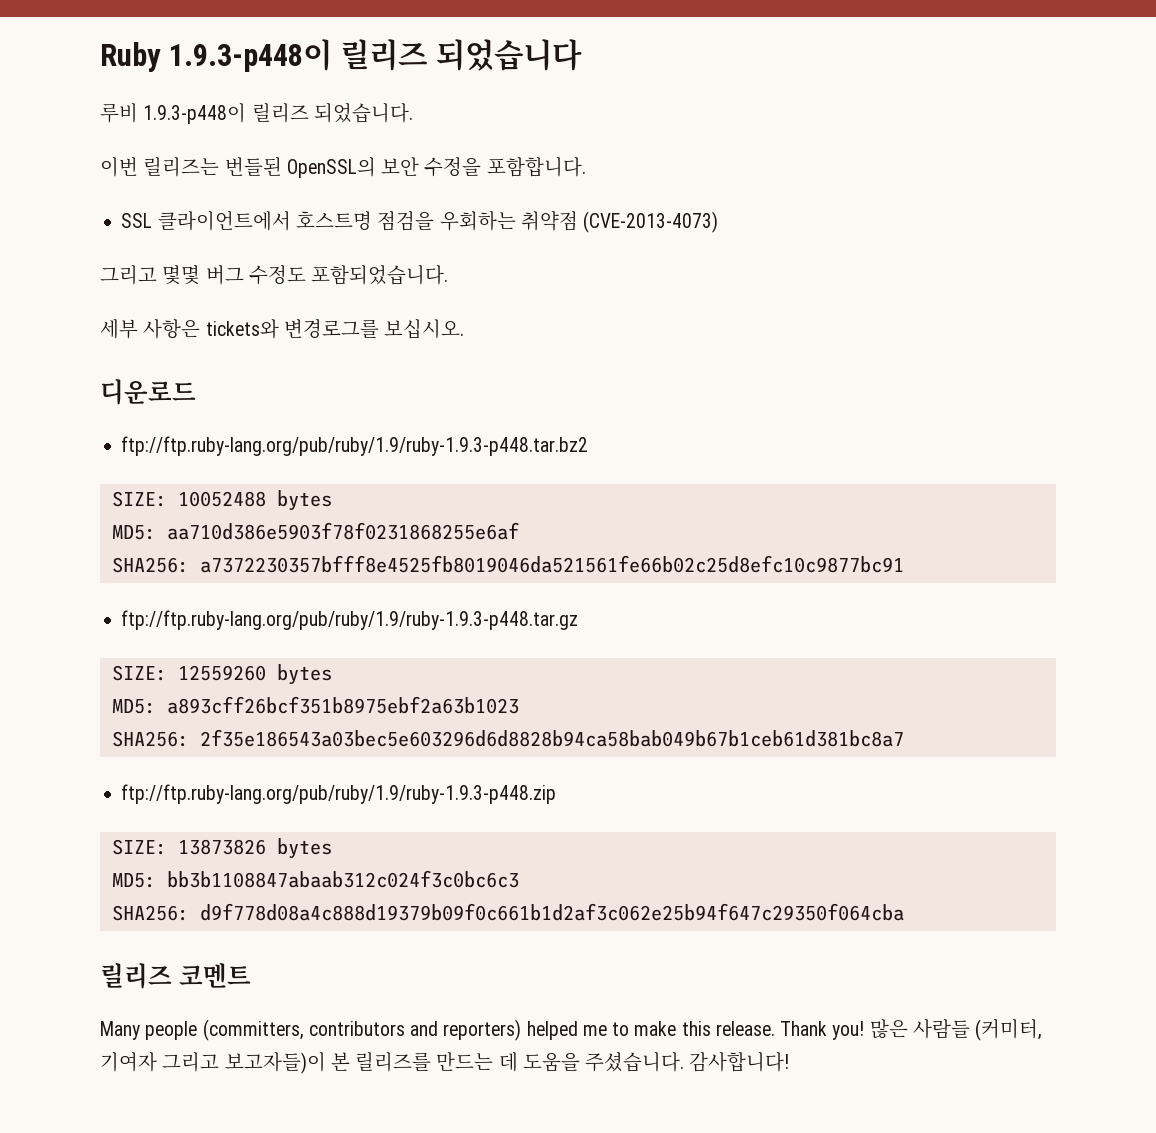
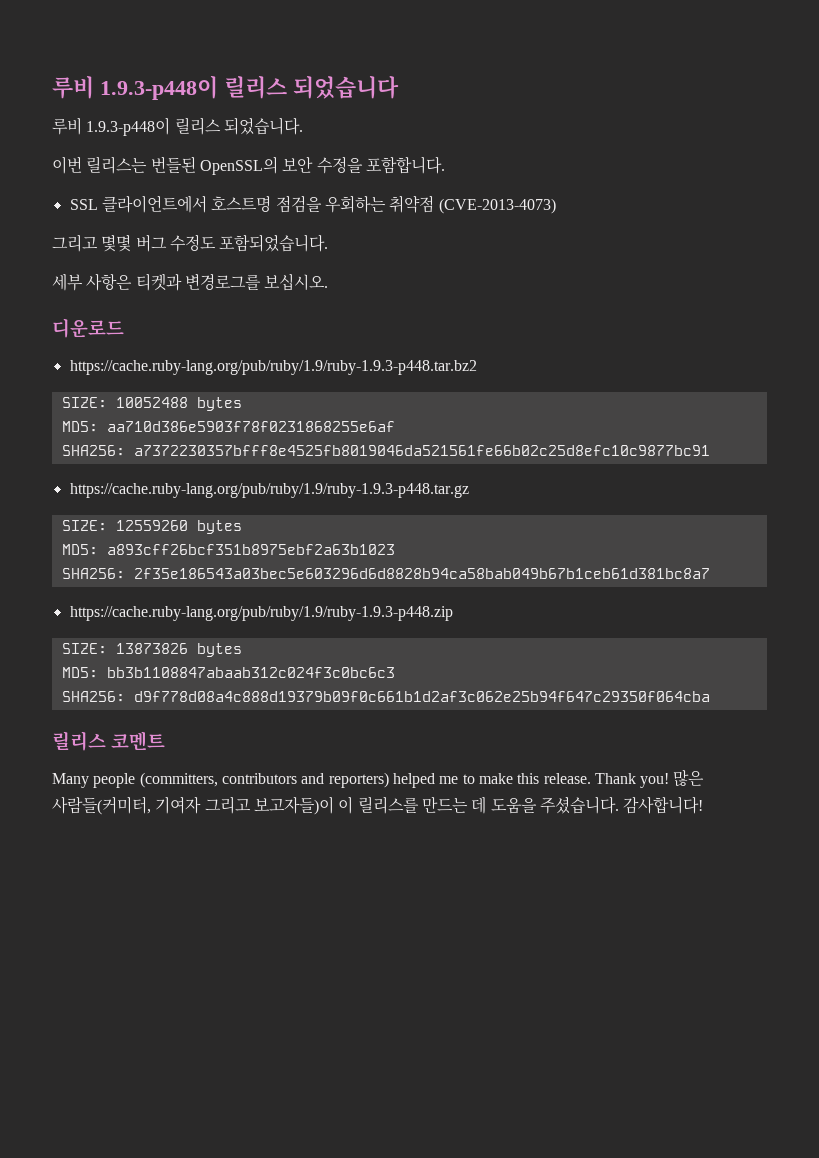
- Ruby 1.9.3-p448이 릴리즈 되었습니다
+ 루비 1.9.3-p448이 릴리스 되었습니다
- 루비 1.9.3-p448이 릴리즈 되었습니다.
+ 루비 1.9.3-p448이 릴리스 되었습니다.
- 이번 릴리즈는 번들된 OpenSSL의 보안 수정을 포함합니다.
+ 이번 릴리스는 번들된 OpenSSL의 보안 수정을 포함합니다.
- 세부 사항은 tickets와 변경로그를 보십시오.
+ 세부 사항은 티켓과 변경로그를 보십시오.
- ftp://ftp.ruby-lang.org/pub/ruby/1.9/ruby-1.9.3-p448.tar.bz2
+ https://cache.ruby-lang.org/pub/ruby/1.9/ruby-1.9.3-p448.tar.bz2
- ftp://ftp.ruby-lang.org/pub/ruby/1.9/ruby-1.9.3-p448.tar.gz
+ https://cache.ruby-lang.org/pub/ruby/1.9/ruby-1.9.3-p448.tar.gz
- ftp://ftp.ruby-lang.org/pub/ruby/1.9/ruby-1.9.3-p448.zip
+ https://cache.ruby-lang.org/pub/ruby/1.9/ruby-1.9.3-p448.zip
- 릴리즈 코멘트
+ 릴리스 코멘트
- 많은 사람들 (커미터, 기여자 그리고 보고자들)이 본 릴리즈를 만드는 데 도움을 주셨습니다.
+ 많은 사람들(커미터, 기여자 그리고 보고자들)이 이 릴리스를 만드는 데 도움을 주셨습니다.

